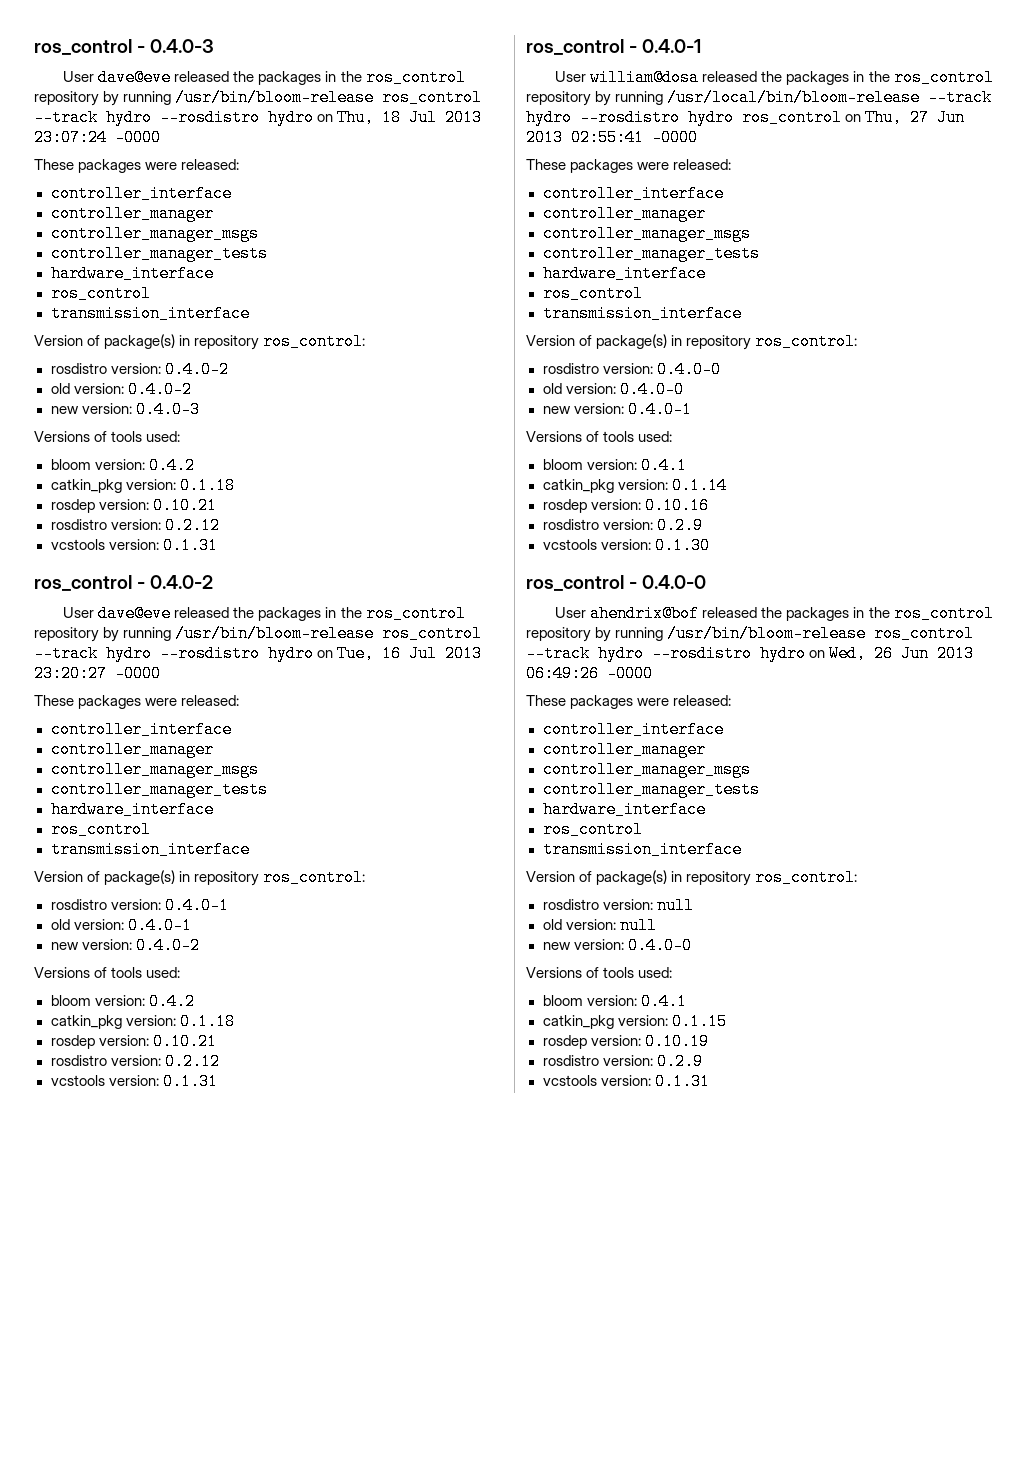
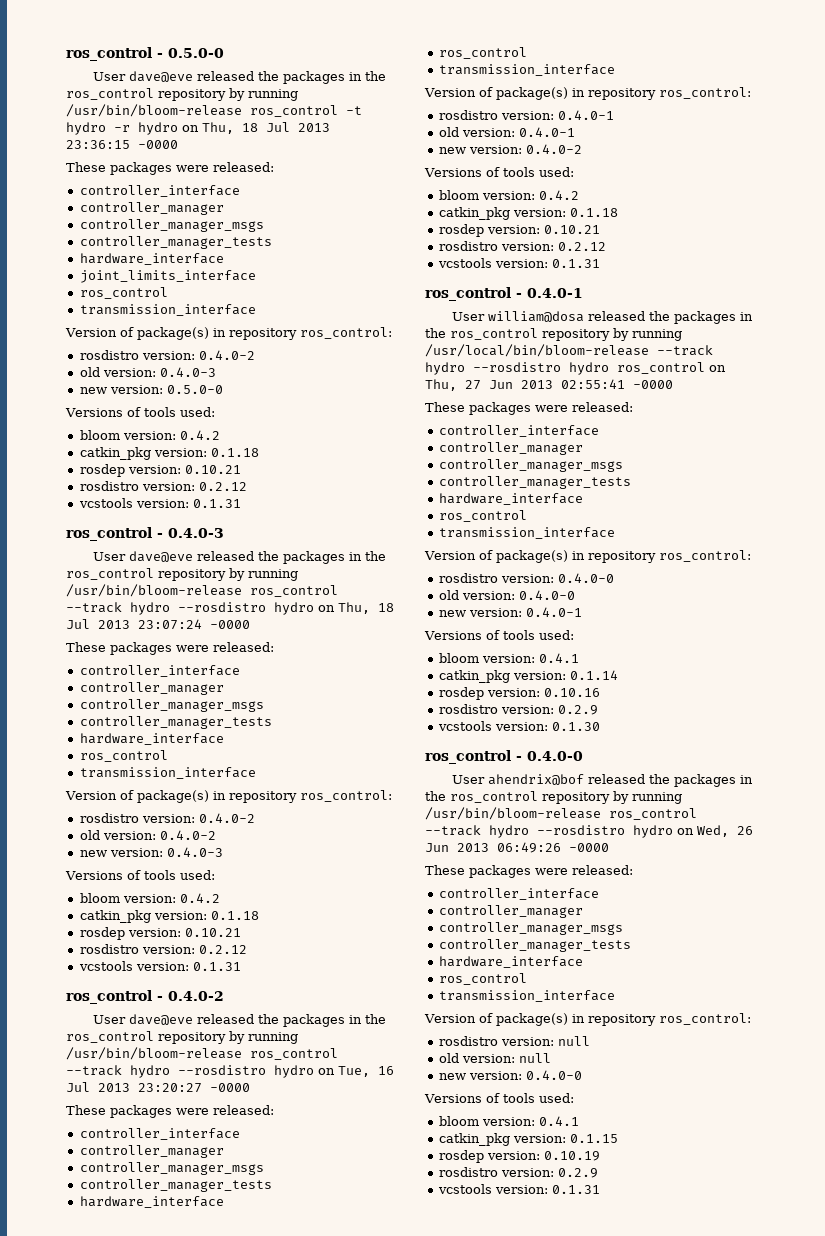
+ ros_control - 0.5.0-0
+ User dave@eve released the packages in the ros_control repository by running /usr/bin/bloom-release ros_control -t hydro -r hydro on Thu, 18 Jul 2013 23:36:15 -0000
+ These packages were released:
+ controller_interface
+ controller_manager
+ controller_manager_msgs
+ controller_manager_tests
+ hardware_interface
+ joint_limits_interface
+ ros_control
+ transmission_interface
+ Version of package(s) in repository ros_control:
+ rosdistro version: 0.4.0-2
+ old version: 0.4.0-3
+ new version: 0.5.0-0
+ Versions of tools used:
+ bloom version: 0.4.2
+ catkin_pkg version: 0.1.18
+ rosdep version: 0.10.21
+ rosdistro version: 0.2.12
+ vcstools version: 0.1.31

